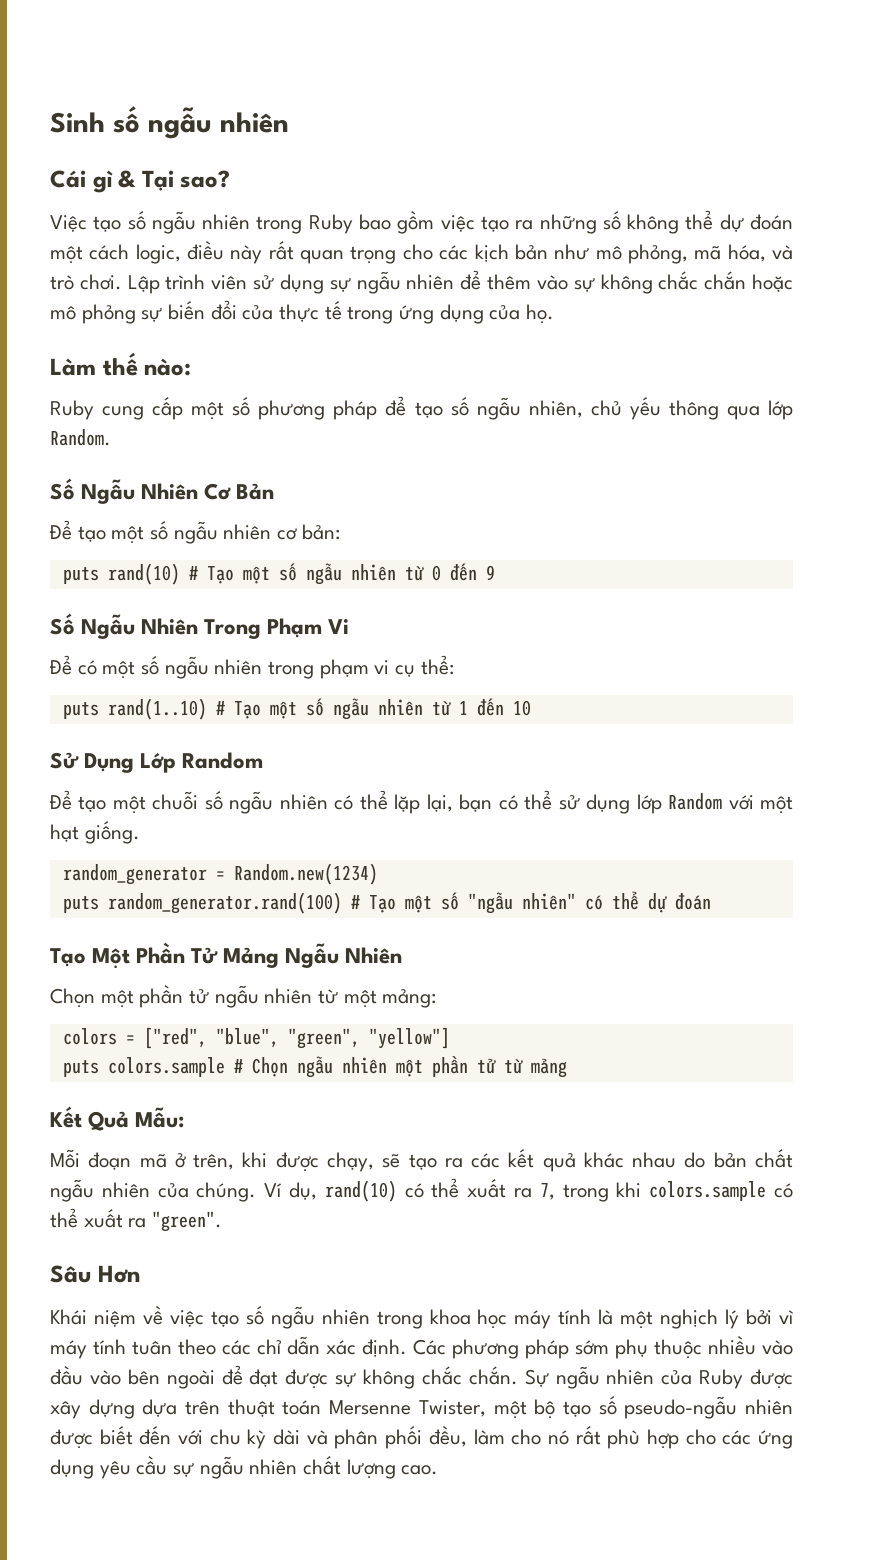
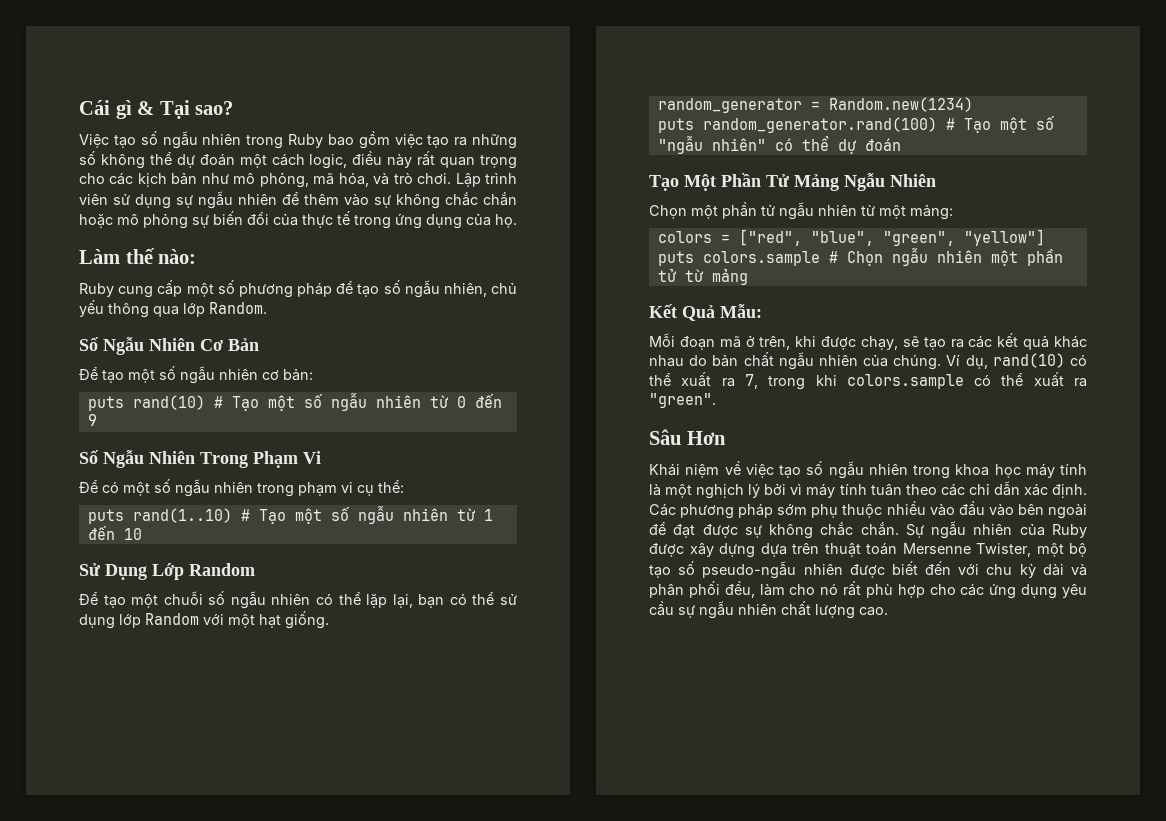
- Sinh số ngẫu nhiên

